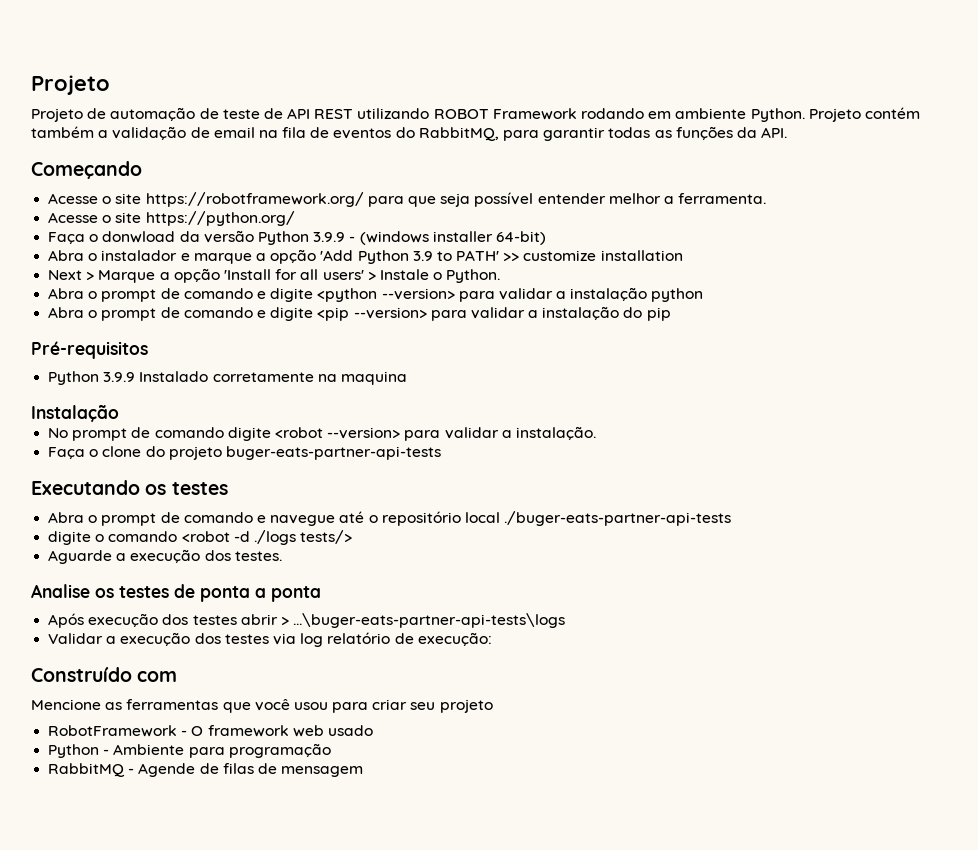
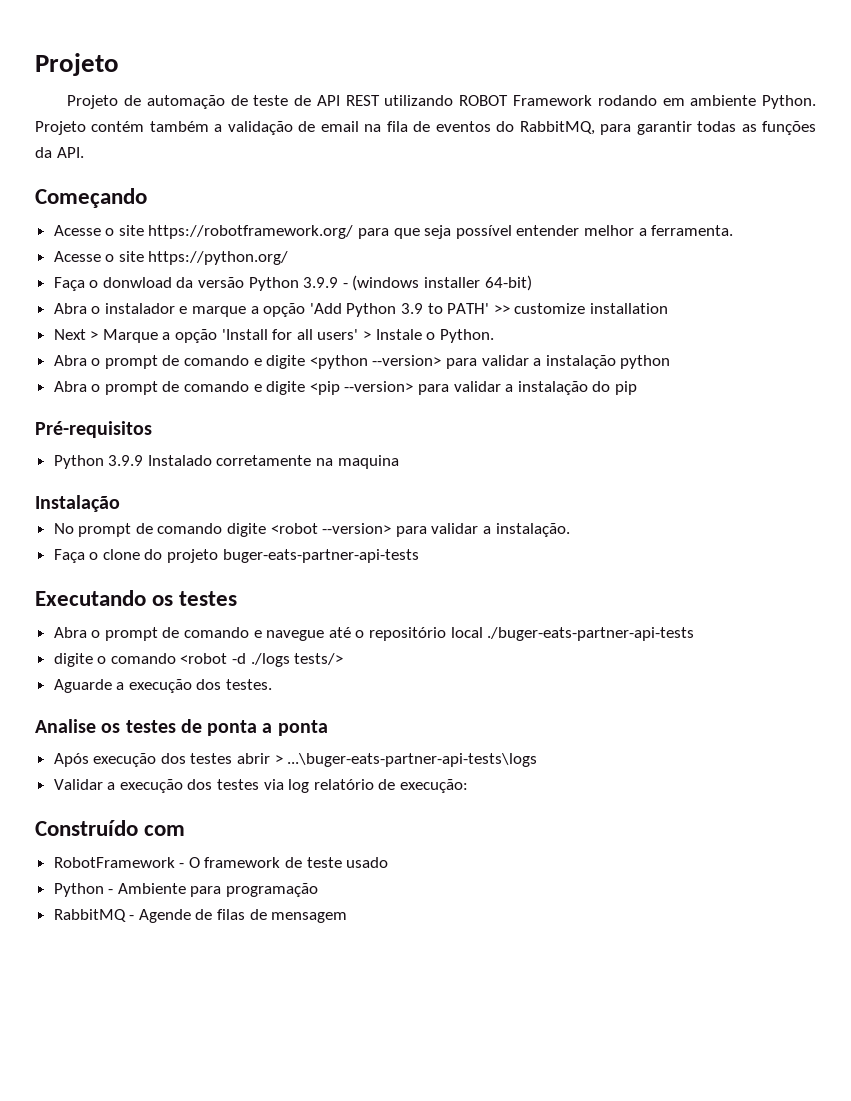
- Mencione as ferramentas que você usou para criar seu projeto
- RobotFramework - O framework web usado
+ RobotFramework - O framework de teste usado

